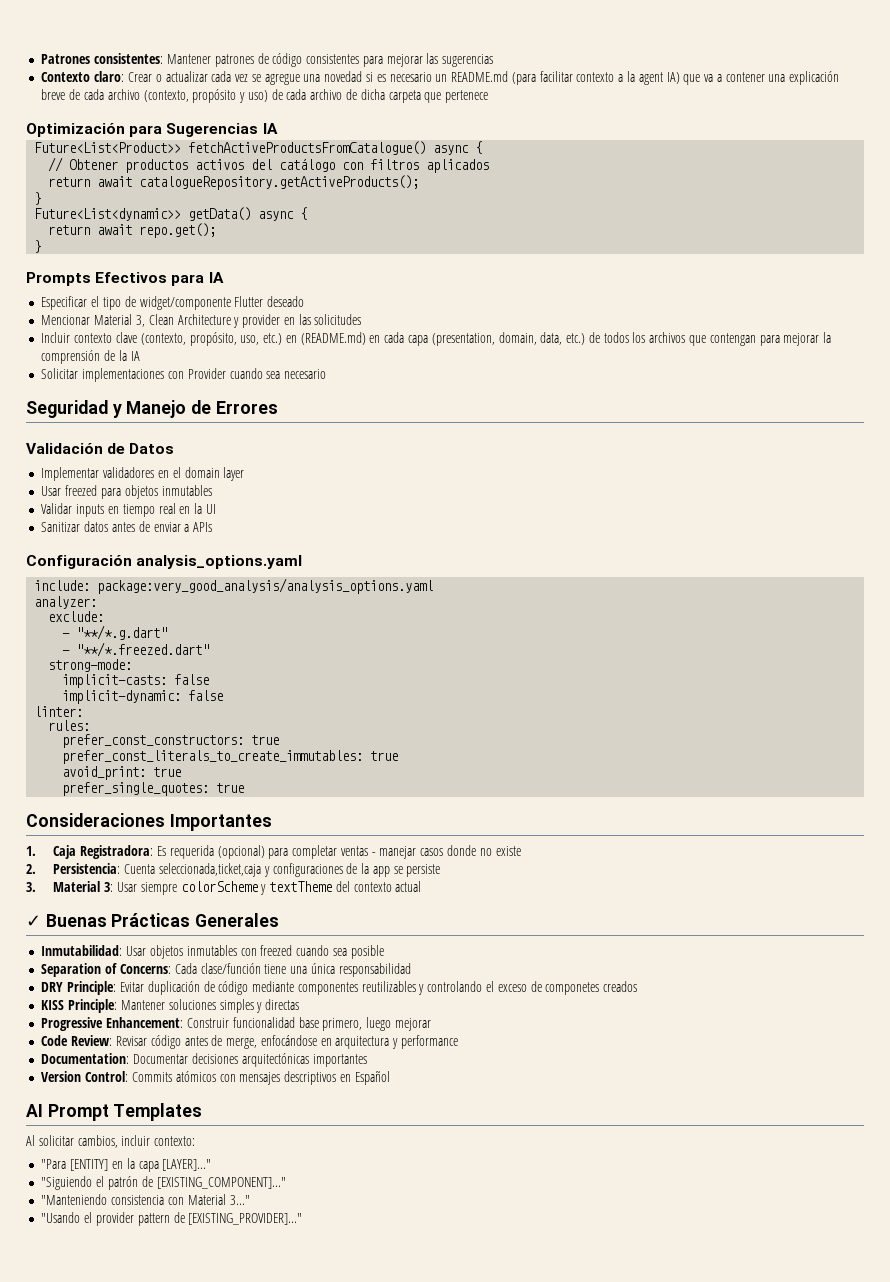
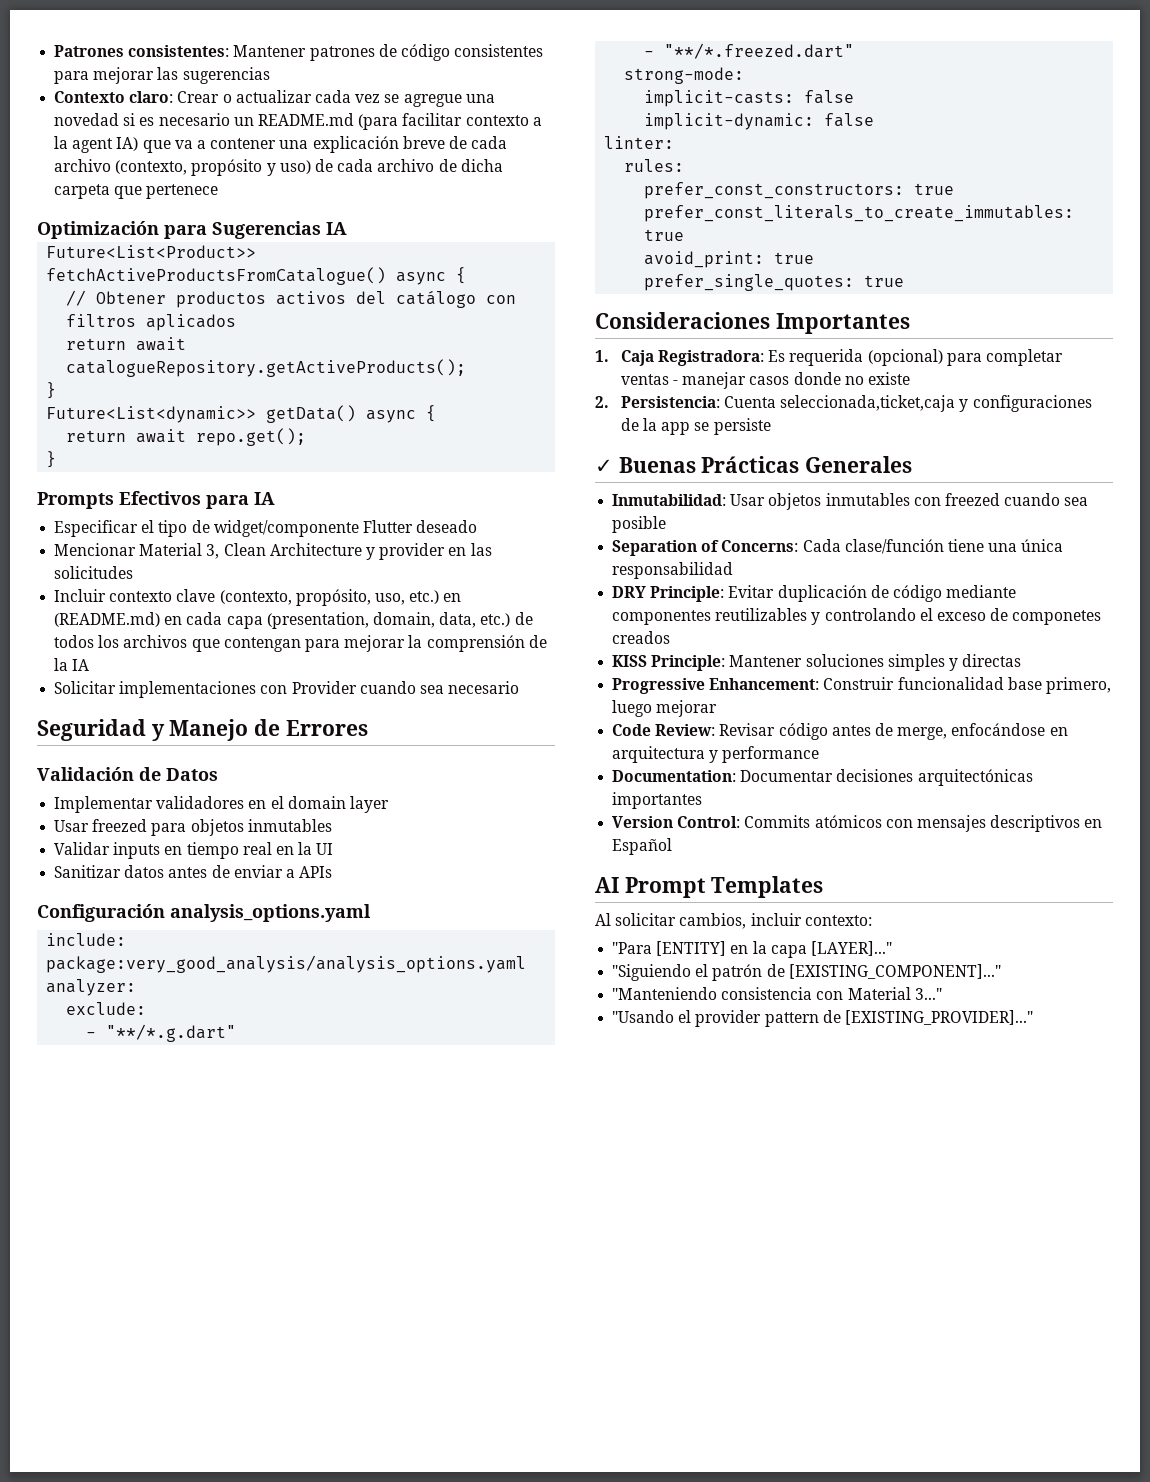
- 3. Material 3: Usar siempre colorScheme y textTheme del contexto actual

